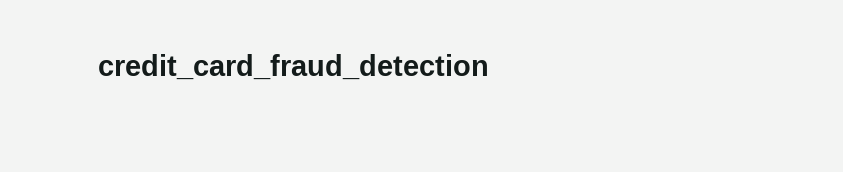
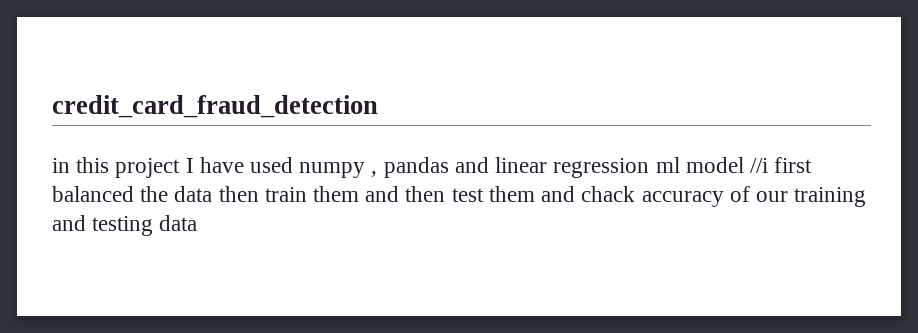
+ in this project I have used numpy , pandas and linear regression ml model //i first balanced the data then train them and then test them and chack accuracy of our training and testing data

